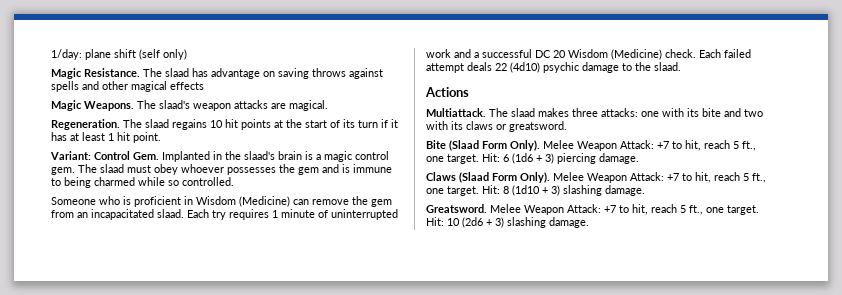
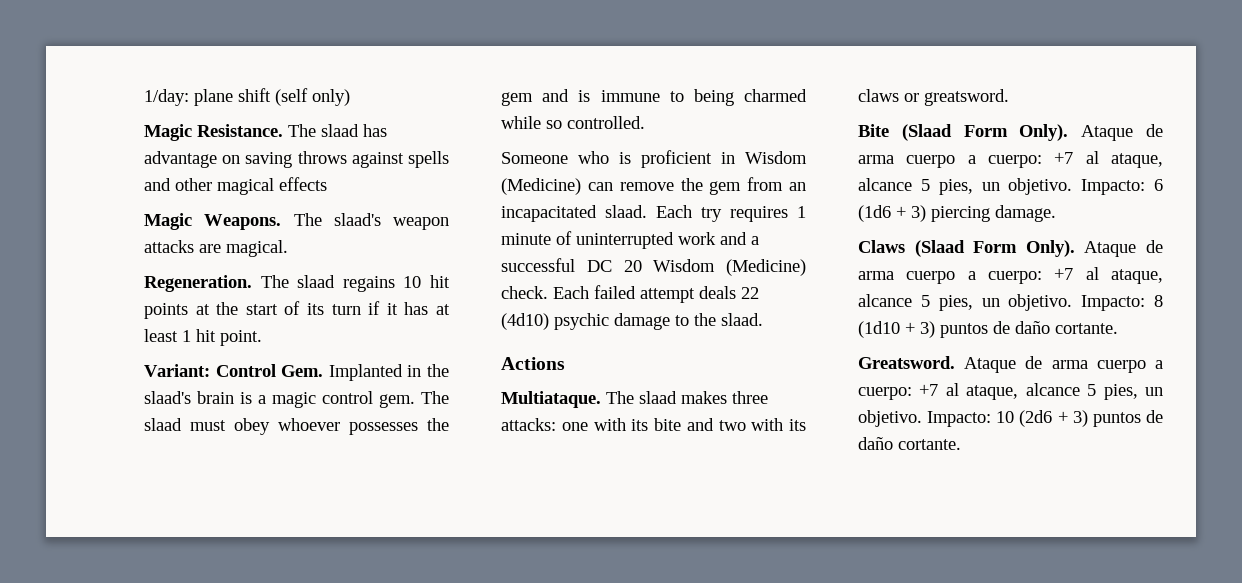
- Multiattack.
+ Multiataque.
- Melee Weapon Attack: +7 to hit, reach 5 ft., one target. Hit: 6 (1d6 + 3) piercing damage.
+ Ataque de arma cuerpo a cuerpo: +7 al ataque, alcance 5 pies, un objetivo. Impacto: 6 (1d6 + 3) piercing damage.
- Melee Weapon Attack: +7 to hit, reach 5 ft., one target. Hit: 8 (1d10 + 3) slashing damage.
- Greatsword. Melee Weapon Attack: +7 to hit, reach 5 ft., one target. Hit: 10 (2d6 + 3) slashing damage.
+ Ataque de arma cuerpo a cuerpo: +7 al ataque, alcance 5 pies, un objetivo. Impacto: 8 (1d10 + 3) puntos de daño cortante.
+ Greatsword. Ataque de arma cuerpo a cuerpo: +7 al ataque, alcance 5 pies, un objetivo. Impacto: 10 (2d6 + 3) puntos de daño cortante.

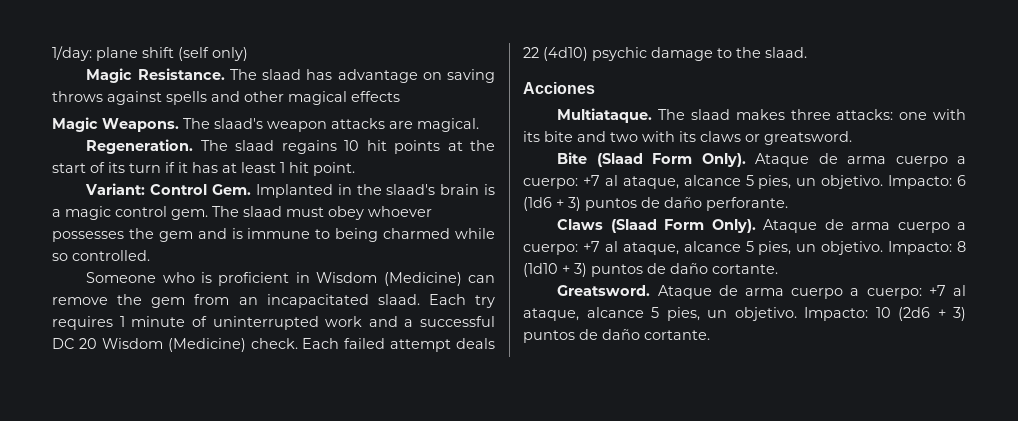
- Actions
+ Acciones
- Impacto: 6 (1d6 + 3) piercing damage.
+ Impacto: 6 (1d6 + 3) puntos de daño perforante.

